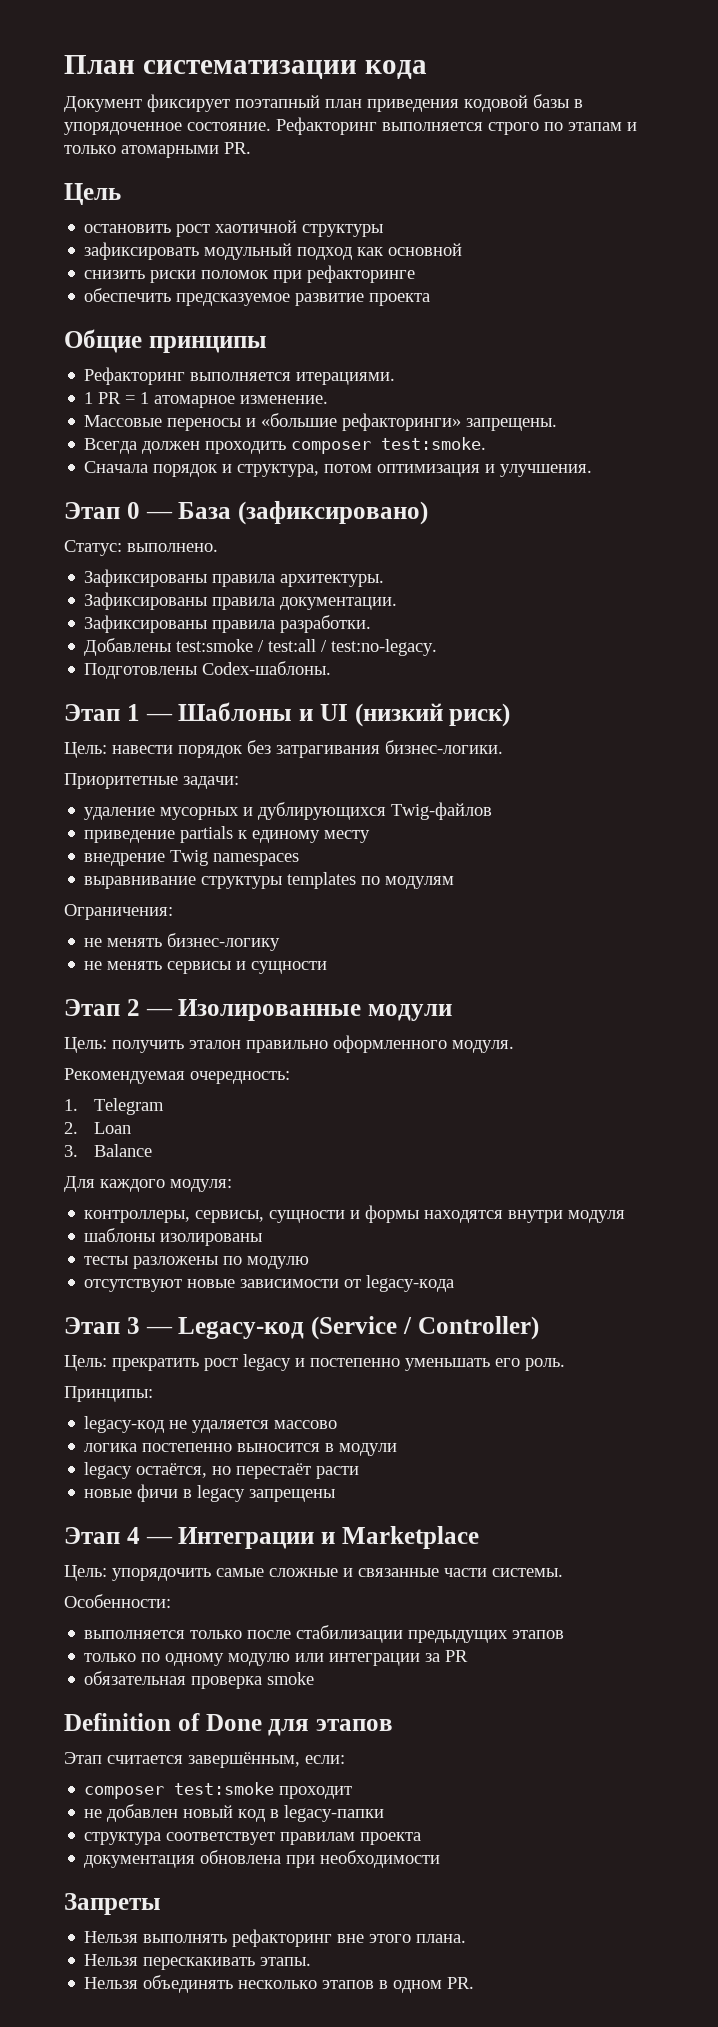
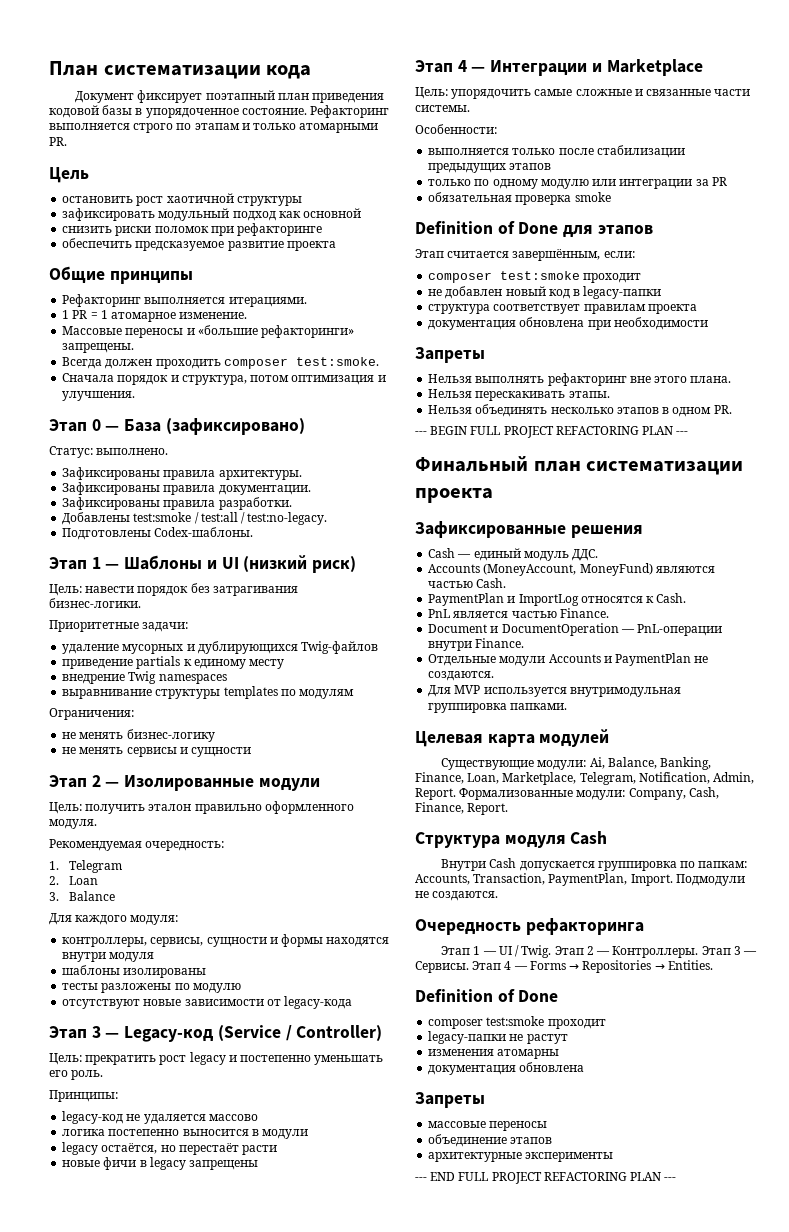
+ --- BEGIN FULL PROJECT REFACTORING PLAN ---
+ Финальный план систематизации проекта
+ Зафиксированные решения
+ Cash — единый модуль ДДС.
+ Accounts (MoneyAccount, MoneyFund) являются частью Cash.
+ PaymentPlan и ImportLog относятся к Cash.
+ PnL является частью Finance.
+ Document и DocumentOperation — PnL-операции внутри Finance.
+ Отдельные модули Accounts и PaymentPlan не создаются.
+ Для MVP используется внутримодульная группировка папками.
+ Целевая карта модулей
+ Существующие модули: Ai, Balance, Banking, Finance, Loan, Marketplace, Telegram, Notification, Admin, Report. Формализованные модули: Company, Cash, Finance, Report.
+ Структура модуля Cash
+ Внутри Cash допускается группировка по папкам: Accounts, Transaction, PaymentPlan, Import. Подмодули не создаются.
+ Очередность рефакторинга
+ Этап 1 — UI / Twig. Этап 2 — Контроллеры. Этап 3 — Сервисы. Этап 4 — Forms → Repositories → Entities.
+ Definition of Done
+ composer test:smoke проходит
+ legacy-папки не растут
+ изменения атомарны
+ документация обновлена
+ Запреты
+ массовые переносы
+ объединение этапов
+ архитектурные эксперименты
+ --- END FULL PROJECT REFACTORING PLAN ---

